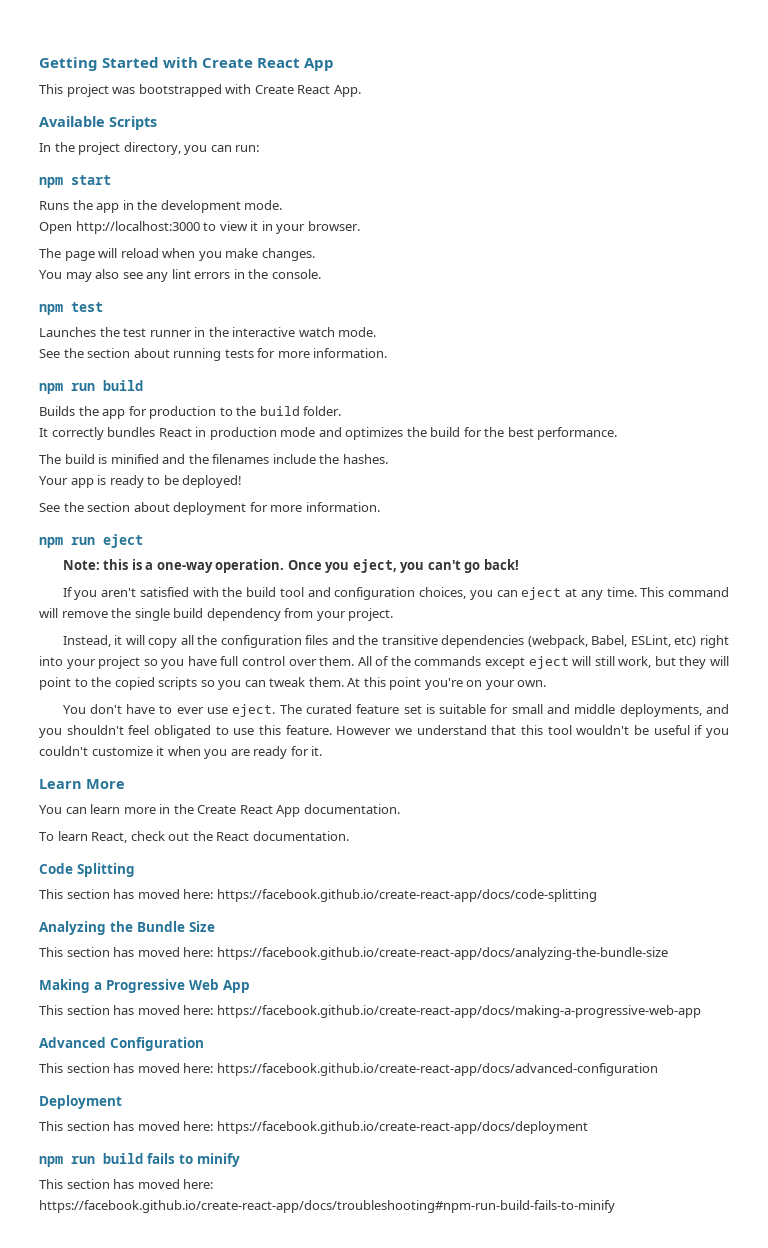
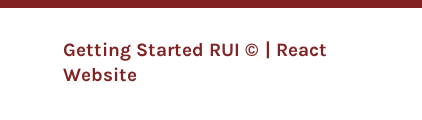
- Getting Started with Create React App
- This project was bootstrapped with Create React App.
- Available Scripts
- In the project directory, you can run:
- npm start
- Runs the app in the development mode.
- Open http://localhost:3000 to view it in your browser.
- The page will reload when you make changes.
- You may also see any lint errors in the console.
- npm test
- Launches the test runner in the interactive watch mode.
- See the section about running tests for more information.
- npm run build
- Builds the app for production to the build folder.
- It correctly bundles React in production mode and optimizes the build for the best performance.
- The build is minified and the filenames include the hashes.
- Your app is ready to be deployed!
- See the section about deployment for more information.
- npm run eject
- Note: this is a one-way operation. Once you eject, you can't go back!
- If you aren't satisfied with the build tool and configuration choices, you can eject at any time. This command will remove the single build dependency from your project.
- Instead, it will copy all the configuration files and the transitive dependencies (webpack, Babel, ESLint, etc) right into your project so you have full control over them. All of the commands except eject will still work, but they will point to the copied scripts so you can tweak them. At this point you're on your own.
- You don't have to ever use eject. The curated feature set is suitable for small and middle deployments, and you shouldn't feel obligated to use this feature. However we understand that this tool wouldn't be useful if you couldn't customize it when you are ready for it.
- Learn More
- You can learn more in the Create React App documentation.
- To learn React, check out the React documentation.
- Code Splitting
- This section has moved here: https://facebook.github.io/create-react-app/docs/code-splitting
- Analyzing the Bundle Size
- This section has moved here: https://facebook.github.io/create-react-app/docs/analyzing-the-bundle-size
- Making a Progressive Web App
- This section has moved here: https://facebook.github.io/create-react-app/docs/making-a-progressive-web-app
- Advanced Configuration
- This section has moved here: https://facebook.github.io/create-react-app/docs/advanced-configuration
- Deployment
- This section has moved here: https://facebook.github.io/create-react-app/docs/deployment
- npm run build fails to minify
- This section has moved here: https://facebook.github.io/create-react-app/docs/troubleshooting#npm-run-build-fails-to-minify
+ Getting Started RUI © | React Website

